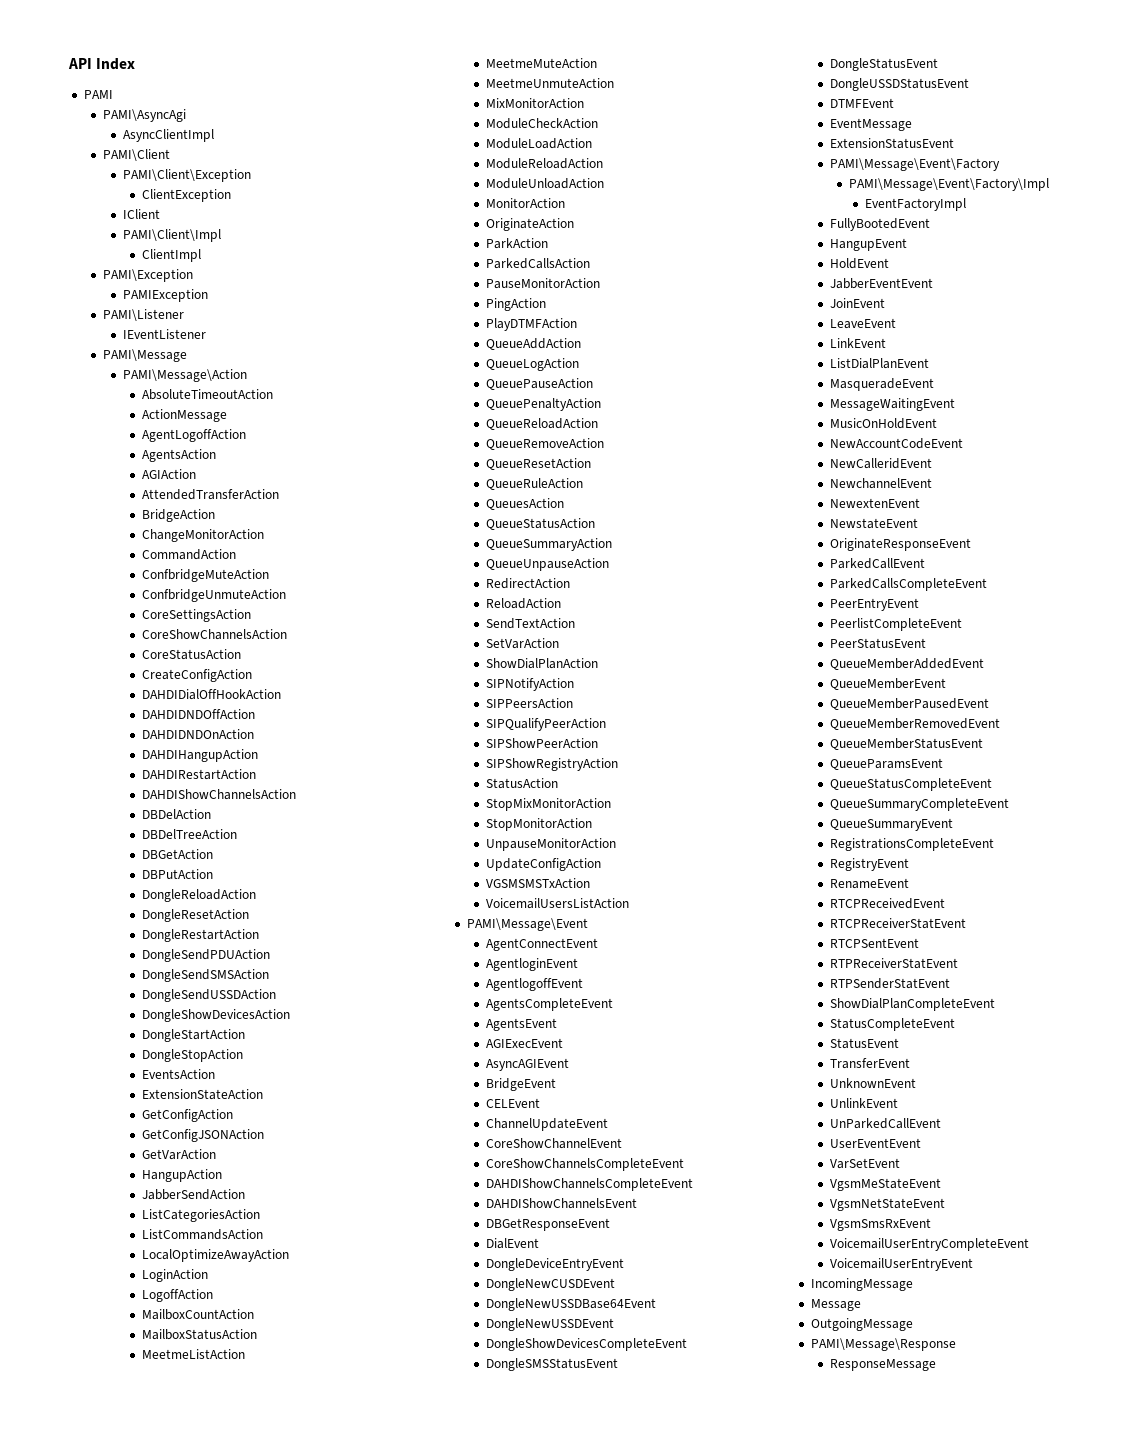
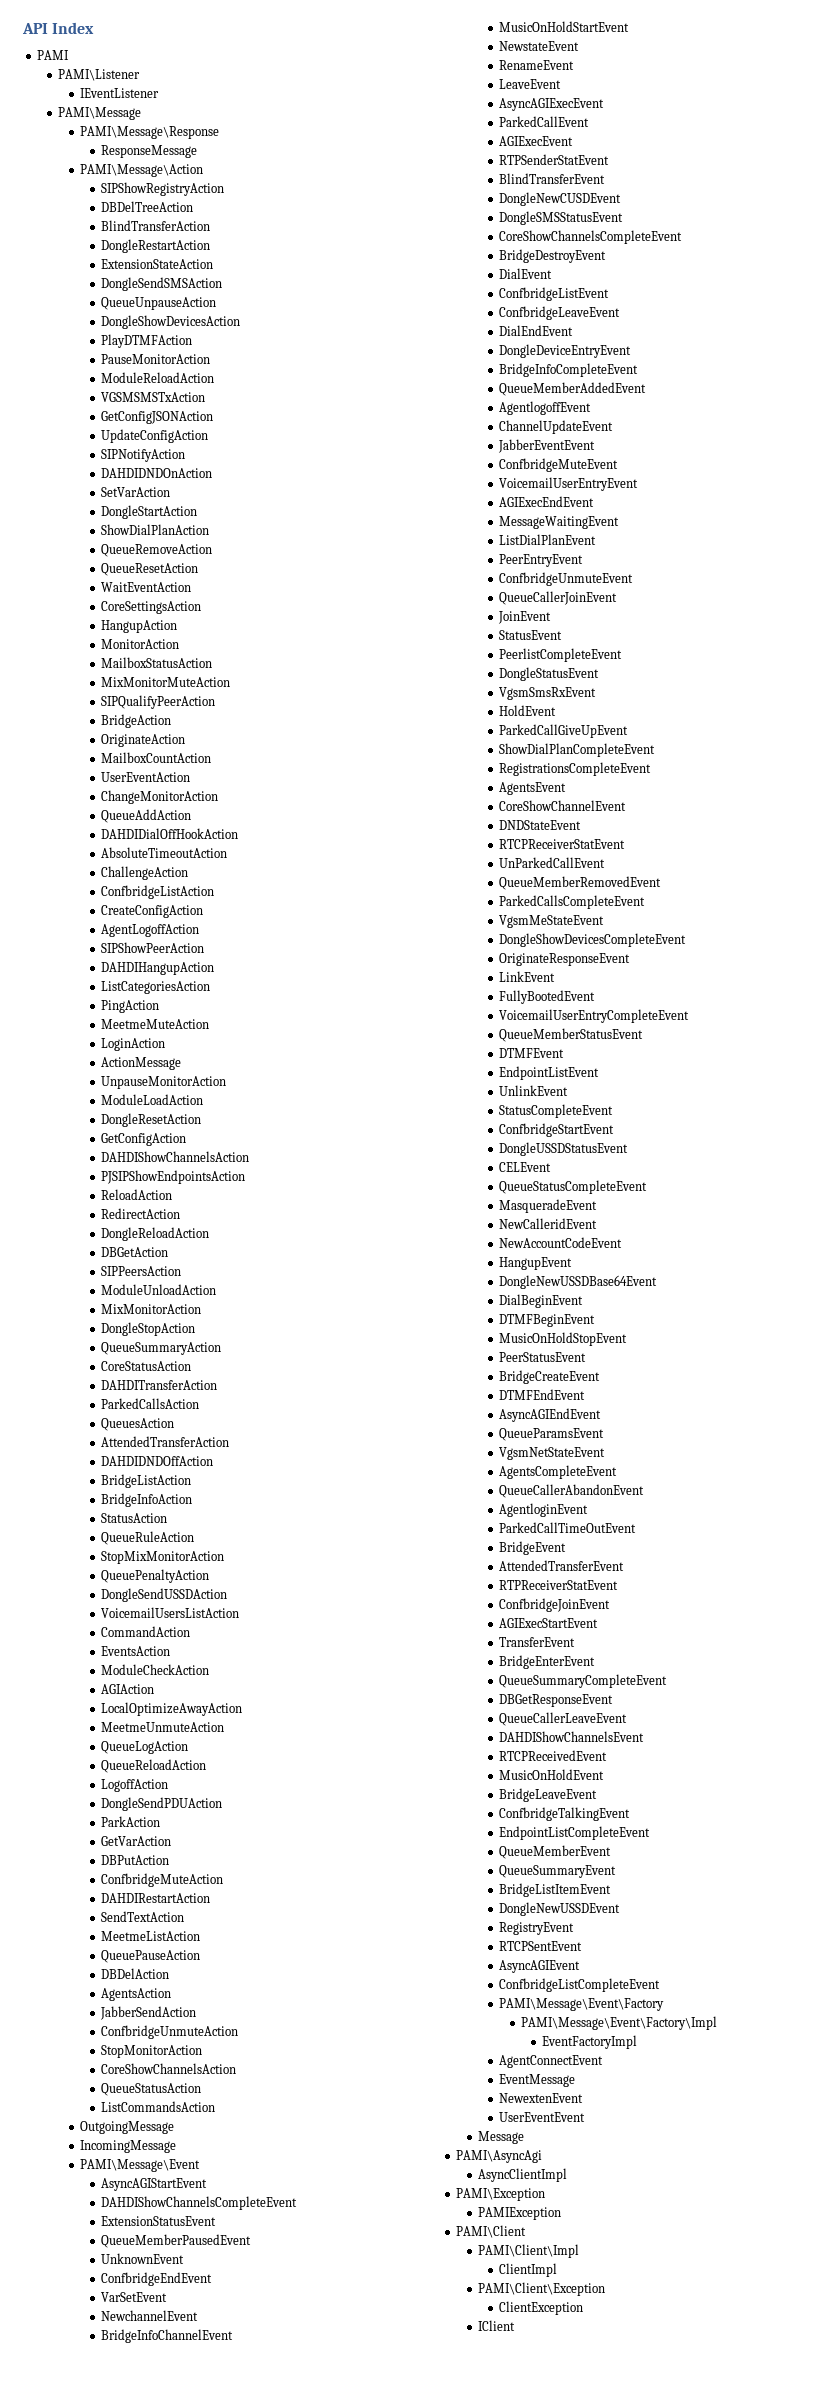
- PAMI\AsyncAgi
- AsyncClientImpl
- PAMI\Client
- PAMI\Client\Exception
- ClientException
- IClient
- PAMI\Client\Impl
- ClientImpl
- PAMI\Exception
- PAMIException
+ PAMI\Message\Response
+ ResponseMessage
- AbsoluteTimeoutAction
- ActionMessage
- AgentLogoffAction
- AgentsAction
- AGIAction
- AttendedTransferAction
- BridgeAction
- ChangeMonitorAction
- CommandAction
- ConfbridgeMuteAction
- ConfbridgeUnmuteAction
- CoreSettingsAction
- CoreShowChannelsAction
- CoreStatusAction
- CreateConfigAction
- DAHDIDialOffHookAction
- DAHDIDNDOffAction
+ SIPShowRegistryAction
+ DBDelTreeAction
+ BlindTransferAction
+ DongleRestartAction
+ ExtensionStateAction
+ DongleSendSMSAction
+ QueueUnpauseAction
+ DongleShowDevicesAction
+ PlayDTMFAction
+ PauseMonitorAction
+ ModuleReloadAction
+ VGSMSMSTxAction
+ GetConfigJSONAction
+ UpdateConfigAction
+ SIPNotifyAction
  DAHDIDNDOnAction
- DAHDIHangupAction
- DAHDIRestartAction
- DAHDIShowChannelsAction
- DBDelAction
- DBDelTreeAction
- DBGetAction
- DBPutAction
- DongleReloadAction
- DongleResetAction
- DongleRestartAction
- DongleSendPDUAction
- DongleSendSMSAction
- DongleSendUSSDAction
- DongleShowDevicesAction
+ SetVarAction
  DongleStartAction
- DongleStopAction
- EventsAction
- ExtensionStateAction
- GetConfigAction
- GetConfigJSONAction
- GetVarAction
- HangupAction
- JabberSendAction
- ListCategoriesAction
- ListCommandsAction
- LocalOptimizeAwayAction
- LoginAction
- LogoffAction
- MailboxCountAction
- MailboxStatusAction
- MeetmeListAction
- MeetmeMuteAction
- MeetmeUnmuteAction
- MixMonitorAction
- ModuleCheckAction
- ModuleLoadAction
- ModuleReloadAction
- ModuleUnloadAction
- MonitorAction
- OriginateAction
- ParkAction
- ParkedCallsAction
- PauseMonitorAction
- PingAction
- PlayDTMFAction
- QueueAddAction
- QueueLogAction
- QueuePauseAction
- QueuePenaltyAction
- QueueReloadAction
+ ShowDialPlanAction
  QueueRemoveAction
  QueueResetAction
+ WaitEventAction
+ CoreSettingsAction
+ HangupAction
+ MonitorAction
+ MailboxStatusAction
+ MixMonitorMuteAction
+ SIPQualifyPeerAction
+ BridgeAction
+ OriginateAction
+ MailboxCountAction
+ UserEventAction
+ ChangeMonitorAction
+ QueueAddAction
+ DAHDIDialOffHookAction
+ AbsoluteTimeoutAction
+ ChallengeAction
+ ConfbridgeListAction
+ CreateConfigAction
+ AgentLogoffAction
+ SIPShowPeerAction
+ DAHDIHangupAction
+ ListCategoriesAction
+ PingAction
+ MeetmeMuteAction
+ LoginAction
+ ActionMessage
+ UnpauseMonitorAction
+ ModuleLoadAction
+ DongleResetAction
+ GetConfigAction
+ DAHDIShowChannelsAction
+ PJSIPShowEndpointsAction
+ ReloadAction
+ RedirectAction
+ DongleReloadAction
+ DBGetAction
+ SIPPeersAction
+ ModuleUnloadAction
+ MixMonitorAction
+ DongleStopAction
+ QueueSummaryAction
+ CoreStatusAction
+ DAHDITransferAction
+ ParkedCallsAction
+ QueuesAction
+ AttendedTransferAction
+ DAHDIDNDOffAction
+ BridgeListAction
+ BridgeInfoAction
+ StatusAction
  QueueRuleAction
- QueuesAction
+ StopMixMonitorAction
+ QueuePenaltyAction
+ DongleSendUSSDAction
+ VoicemailUsersListAction
+ CommandAction
+ EventsAction
+ ModuleCheckAction
+ AGIAction
+ LocalOptimizeAwayAction
+ MeetmeUnmuteAction
+ QueueLogAction
+ QueueReloadAction
+ LogoffAction
+ DongleSendPDUAction
+ ParkAction
+ GetVarAction
+ DBPutAction
+ ConfbridgeMuteAction
+ DAHDIRestartAction
+ SendTextAction
+ MeetmeListAction
+ QueuePauseAction
+ DBDelAction
+ AgentsAction
+ JabberSendAction
+ ConfbridgeUnmuteAction
+ StopMonitorAction
+ CoreShowChannelsAction
  QueueStatusAction
- QueueSummaryAction
- QueueUnpauseAction
- RedirectAction
- ReloadAction
- SendTextAction
- SetVarAction
- ShowDialPlanAction
- SIPNotifyAction
- SIPPeersAction
- SIPQualifyPeerAction
- SIPShowPeerAction
- SIPShowRegistryAction
- StatusAction
- StopMixMonitorAction
- StopMonitorAction
- UnpauseMonitorAction
- UpdateConfigAction
- VGSMSMSTxAction
- VoicemailUsersListAction
+ ListCommandsAction
+ OutgoingMessage
+ IncomingMessage
  PAMI\Message\Event
- AgentConnectEvent
+ AsyncAGIStartEvent
+ DAHDIShowChannelsCompleteEvent
+ ExtensionStatusEvent
+ QueueMemberPausedEvent
+ UnknownEvent
+ ConfbridgeEndEvent
+ VarSetEvent
+ NewchannelEvent
+ BridgeInfoChannelEvent
+ MusicOnHoldStartEvent
+ NewstateEvent
+ RenameEvent
+ LeaveEvent
+ AsyncAGIExecEvent
+ ParkedCallEvent
+ AGIExecEvent
+ RTPSenderStatEvent
+ BlindTransferEvent
+ DongleNewCUSDEvent
+ DongleSMSStatusEvent
+ CoreShowChannelsCompleteEvent
+ BridgeDestroyEvent
+ DialEvent
+ ConfbridgeListEvent
+ ConfbridgeLeaveEvent
+ DialEndEvent
+ DongleDeviceEntryEvent
+ BridgeInfoCompleteEvent
+ QueueMemberAddedEvent
+ AgentlogoffEvent
+ ChannelUpdateEvent
+ JabberEventEvent
+ ConfbridgeMuteEvent
+ VoicemailUserEntryEvent
+ AGIExecEndEvent
+ MessageWaitingEvent
+ ListDialPlanEvent
+ PeerEntryEvent
+ ConfbridgeUnmuteEvent
+ QueueCallerJoinEvent
+ JoinEvent
+ StatusEvent
+ PeerlistCompleteEvent
+ DongleStatusEvent
+ VgsmSmsRxEvent
+ HoldEvent
+ ParkedCallGiveUpEvent
+ ShowDialPlanCompleteEvent
+ RegistrationsCompleteEvent
+ AgentsEvent
+ CoreShowChannelEvent
+ DNDStateEvent
+ RTCPReceiverStatEvent
+ UnParkedCallEvent
+ QueueMemberRemovedEvent
+ ParkedCallsCompleteEvent
+ VgsmMeStateEvent
+ DongleShowDevicesCompleteEvent
+ OriginateResponseEvent
+ LinkEvent
+ FullyBootedEvent
+ VoicemailUserEntryCompleteEvent
+ QueueMemberStatusEvent
+ DTMFEvent
+ EndpointListEvent
+ UnlinkEvent
+ StatusCompleteEvent
+ ConfbridgeStartEvent
+ DongleUSSDStatusEvent
+ CELEvent
+ QueueStatusCompleteEvent
+ MasqueradeEvent
+ NewCalleridEvent
+ NewAccountCodeEvent
+ HangupEvent
+ DongleNewUSSDBase64Event
+ DialBeginEvent
+ DTMFBeginEvent
+ MusicOnHoldStopEvent
+ PeerStatusEvent
+ BridgeCreateEvent
+ DTMFEndEvent
+ AsyncAGIEndEvent
+ QueueParamsEvent
+ VgsmNetStateEvent
+ AgentsCompleteEvent
+ QueueCallerAbandonEvent
  AgentloginEvent
- AgentlogoffEvent
- AgentsCompleteEvent
- AgentsEvent
- AGIExecEvent
+ ParkedCallTimeOutEvent
+ BridgeEvent
+ AttendedTransferEvent
+ RTPReceiverStatEvent
+ ConfbridgeJoinEvent
+ AGIExecStartEvent
+ TransferEvent
+ BridgeEnterEvent
+ QueueSummaryCompleteEvent
+ DBGetResponseEvent
+ QueueCallerLeaveEvent
+ DAHDIShowChannelsEvent
+ RTCPReceivedEvent
+ MusicOnHoldEvent
+ BridgeLeaveEvent
+ ConfbridgeTalkingEvent
+ EndpointListCompleteEvent
+ QueueMemberEvent
+ QueueSummaryEvent
+ BridgeListItemEvent
+ DongleNewUSSDEvent
+ RegistryEvent
+ RTCPSentEvent
  AsyncAGIEvent
- BridgeEvent
- CELEvent
- ChannelUpdateEvent
- CoreShowChannelEvent
- CoreShowChannelsCompleteEvent
- DAHDIShowChannelsCompleteEvent
- DAHDIShowChannelsEvent
- DBGetResponseEvent
- DialEvent
- DongleDeviceEntryEvent
- DongleNewCUSDEvent
- DongleNewUSSDBase64Event
- DongleNewUSSDEvent
- DongleShowDevicesCompleteEvent
- DongleSMSStatusEvent
- DongleStatusEvent
- DongleUSSDStatusEvent
- DTMFEvent
- EventMessage
- ExtensionStatusEvent
+ ConfbridgeListCompleteEvent
  PAMI\Message\Event\Factory
  PAMI\Message\Event\Factory\Impl
  EventFactoryImpl
- FullyBootedEvent
- HangupEvent
- HoldEvent
- JabberEventEvent
- JoinEvent
- LeaveEvent
- LinkEvent
- ListDialPlanEvent
- MasqueradeEvent
- MessageWaitingEvent
- MusicOnHoldEvent
- NewAccountCodeEvent
- NewCalleridEvent
- NewchannelEvent
+ AgentConnectEvent
+ EventMessage
  NewextenEvent
- NewstateEvent
- OriginateResponseEvent
- ParkedCallEvent
- ParkedCallsCompleteEvent
- PeerEntryEvent
- PeerlistCompleteEvent
- PeerStatusEvent
- QueueMemberAddedEvent
- QueueMemberEvent
- QueueMemberPausedEvent
- QueueMemberRemovedEvent
- QueueMemberStatusEvent
- QueueParamsEvent
- QueueStatusCompleteEvent
- QueueSummaryCompleteEvent
- QueueSummaryEvent
- RegistrationsCompleteEvent
- RegistryEvent
- RenameEvent
- RTCPReceivedEvent
- RTCPReceiverStatEvent
- RTCPSentEvent
- RTPReceiverStatEvent
- RTPSenderStatEvent
- ShowDialPlanCompleteEvent
- StatusCompleteEvent
- StatusEvent
- TransferEvent
- UnknownEvent
- UnlinkEvent
- UnParkedCallEvent
  UserEventEvent
- VarSetEvent
- VgsmMeStateEvent
- VgsmNetStateEvent
- VgsmSmsRxEvent
- VoicemailUserEntryCompleteEvent
- VoicemailUserEntryEvent
- IncomingMessage
  Message
- OutgoingMessage
- PAMI\Message\Response
- ResponseMessage
+ PAMI\AsyncAgi
+ AsyncClientImpl
+ PAMI\Exception
+ PAMIException
+ PAMI\Client
+ PAMI\Client\Impl
+ ClientImpl
+ PAMI\Client\Exception
+ ClientException
+ IClient

